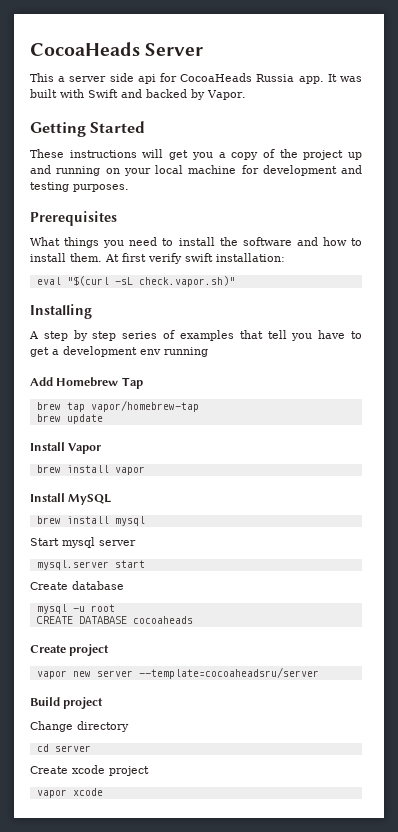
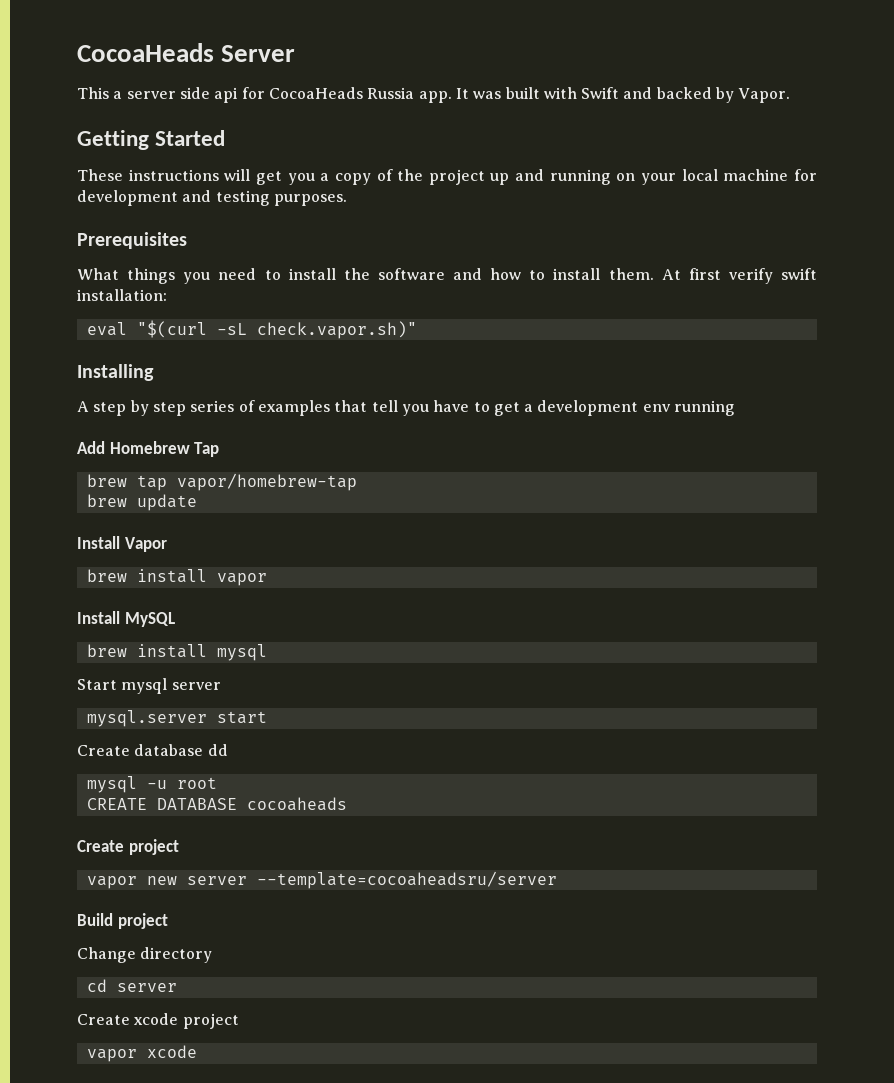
- Create database
+ Create database dd

